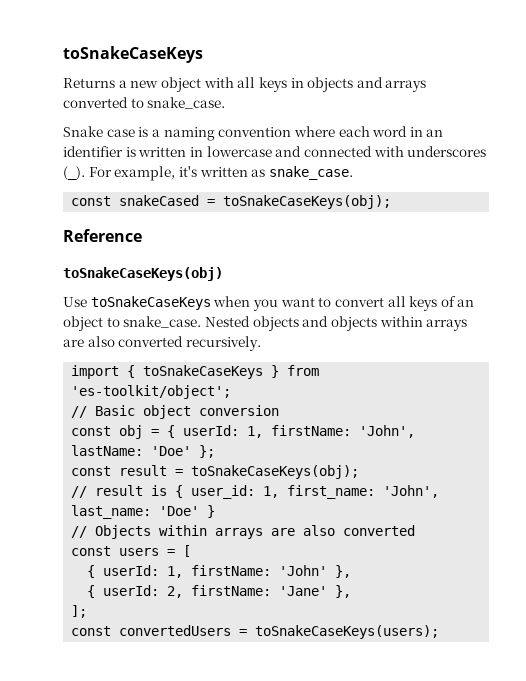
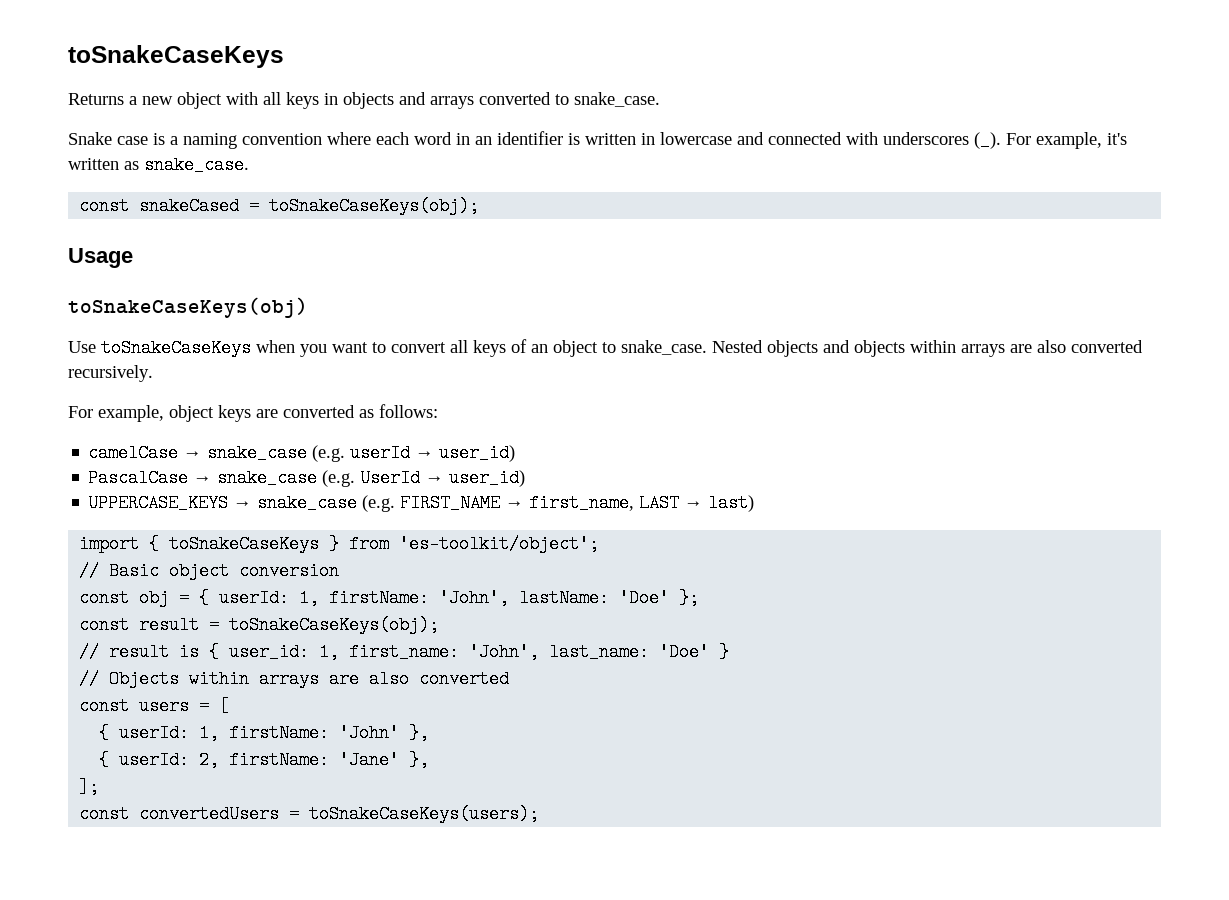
- Reference
+ Usage
+ For example, object keys are converted as follows:
+ camelCase → snake_case (e.g. userId → user_id)
+ PascalCase → snake_case (e.g. UserId → user_id)
+ UPPERCASE_KEYS → snake_case (e.g. FIRST_NAME → first_name, LAST → last)

